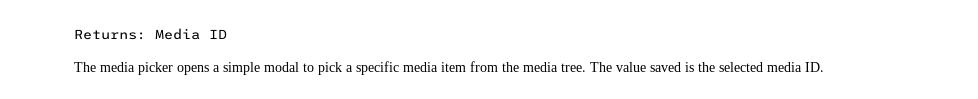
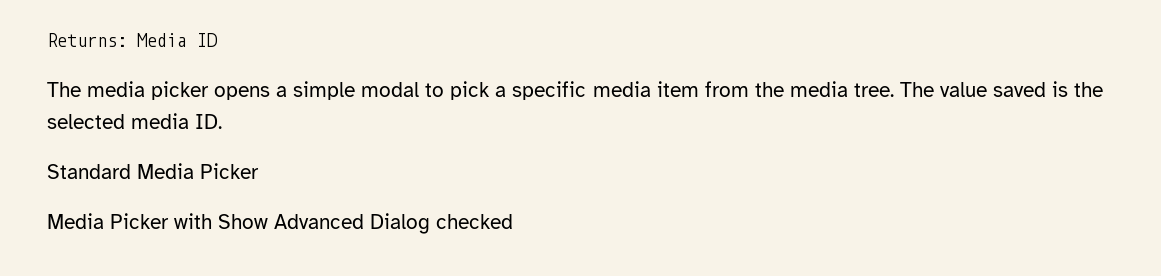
+ Standard Media Picker
+ Media Picker with Show Advanced Dialog checked

